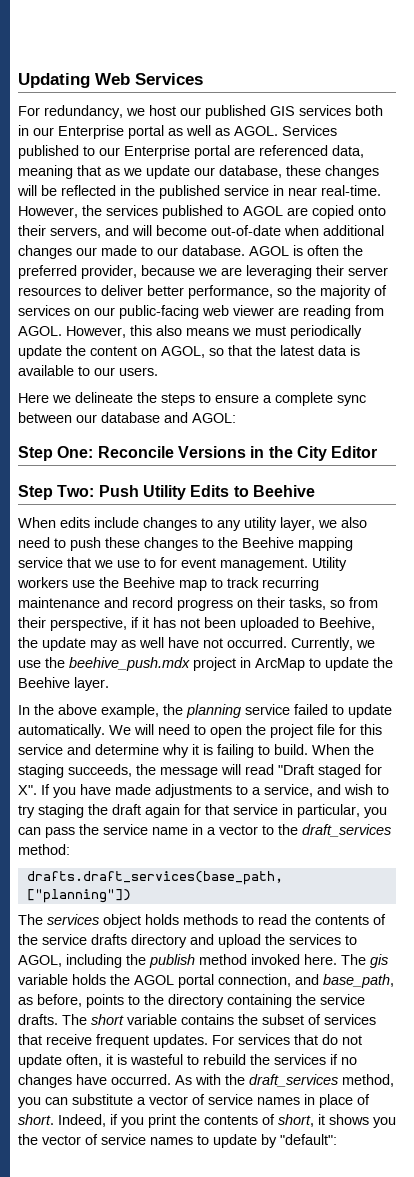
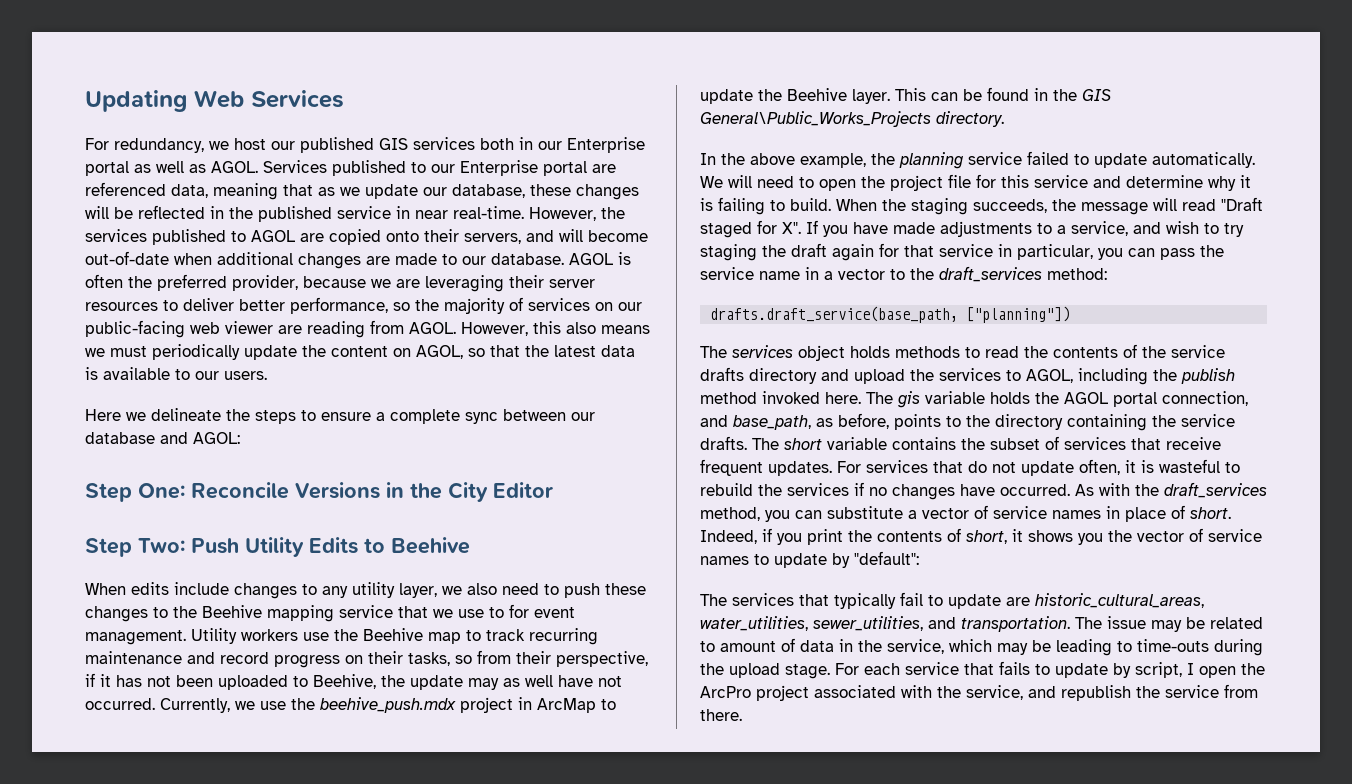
- However, the services published to AGOL are copied onto their servers, and will become out-of-date when additional changes our made to our database.
+ However, the services published to AGOL are copied onto their servers, and will become out-of-date when additional changes are made to our database.
+ This can be found in the GIS General\Public_Works_Projects directory.
- drafts.draft_services(base_path, ["planning"])
+ drafts.draft_service(base_path, ["planning"])
+ The services that typically fail to update are historic_cultural_areas, water_utilities, sewer_utilities, and transportation. The issue may be related to amount of data in the service, which may be leading to time-outs during the upload stage. For each service that fails to update by script, I open the ArcPro project associated with the service, and republish the service from there.

